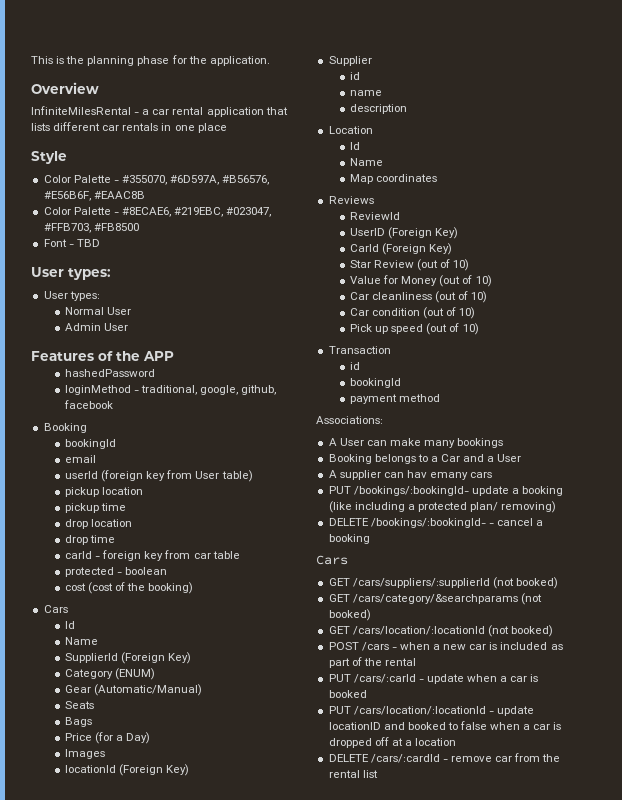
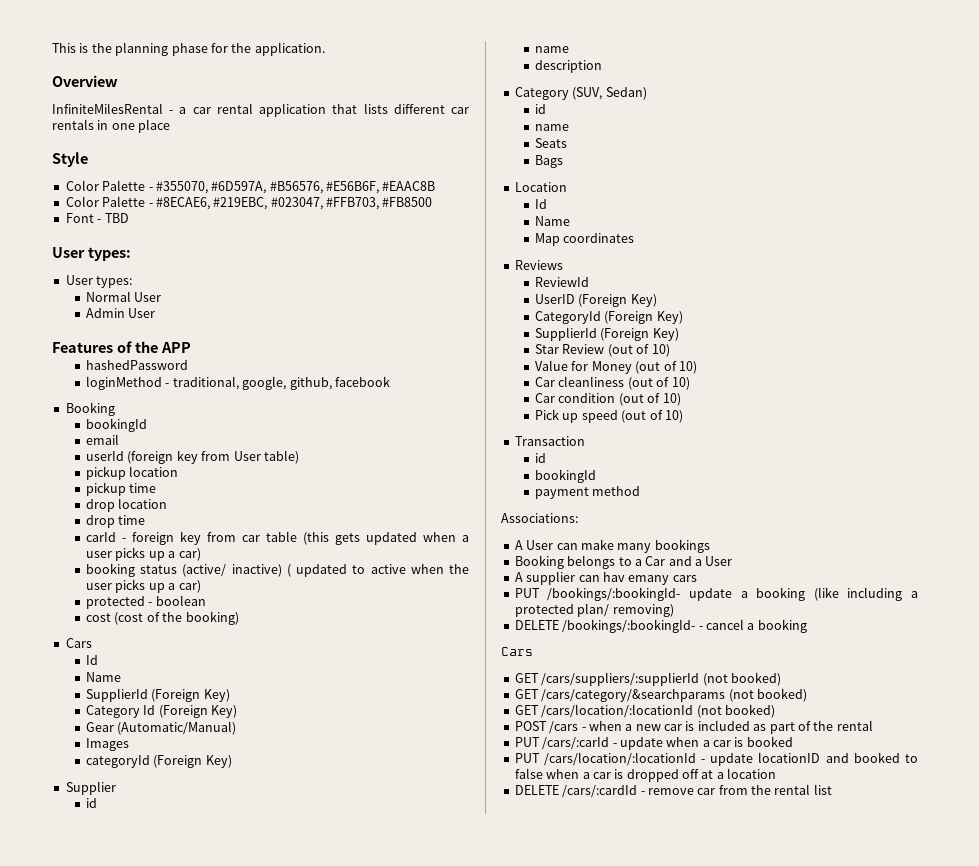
- carId - foreign key from car table
+ carId - foreign key from car table (this gets updated when a user picks up a car)
+ booking status (active/ inactive) ( updated to active when the user picks up a car)
- Category (ENUM)
+ Category Id (Foreign Key)
- Seats
- Bags
- Price (for a Day)
- locationId (Foreign Key)
+ categoryId (Foreign Key)
+ Category (SUV, Sedan)
+ id
+ name
+ Seats
+ Bags
- CarId (Foreign Key)
+ CategoryId (Foreign Key)
+ SupplierId (Foreign Key)

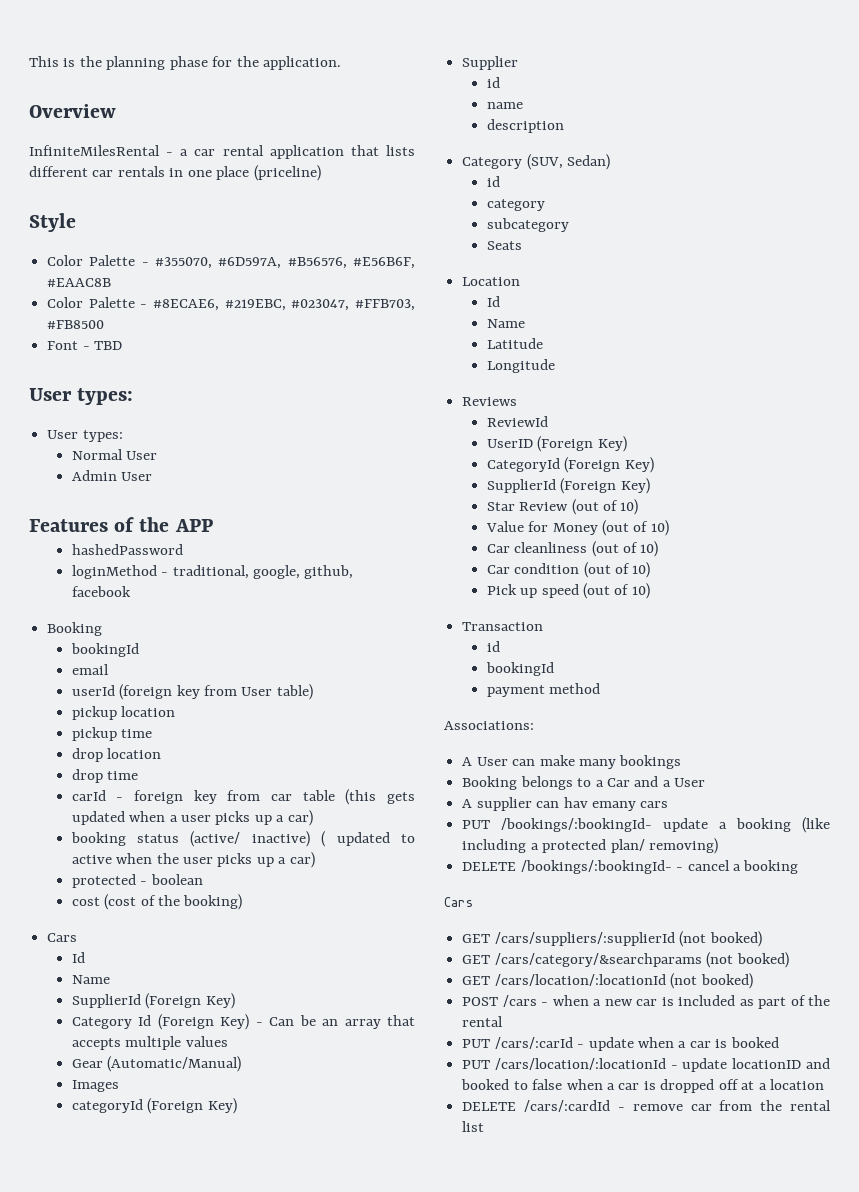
- InfiniteMilesRental - a car rental application that lists different car rentals in one place
+ InfiniteMilesRental - a car rental application that lists different car rentals in one place (priceline)
- Category Id (Foreign Key)
+ Category Id (Foreign Key) - Can be an array that accepts multiple values
  Category (SUV, Sedan)
  id
- name
+ category
+ subcategory
- Bags
- Map coordinates
+ Latitude
+ Longitude

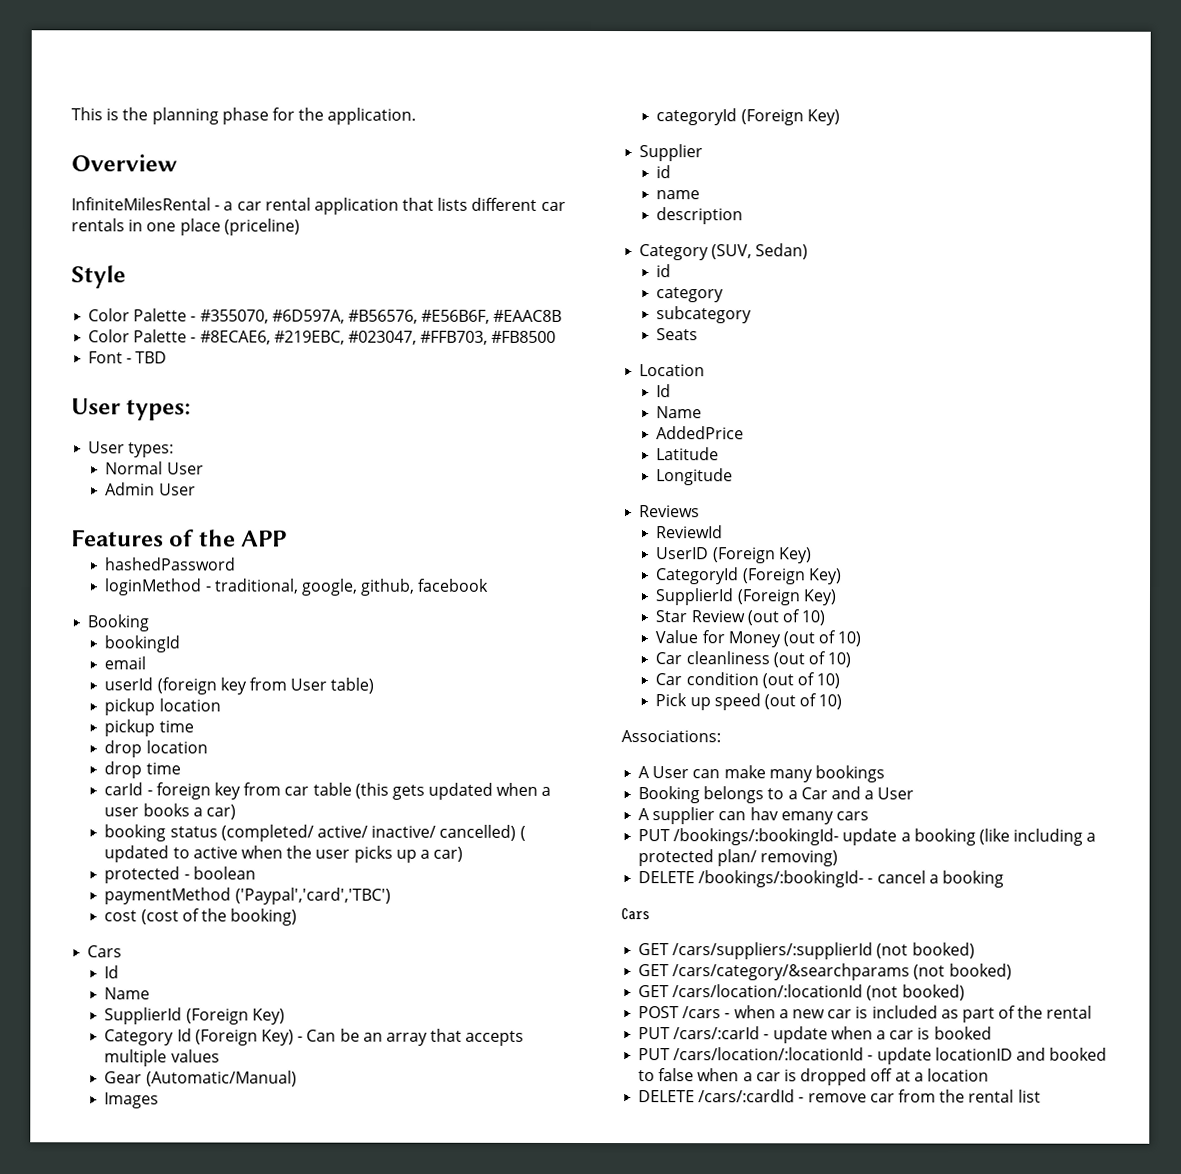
- carId - foreign key from car table (this gets updated when a user picks up a car)
+ carId - foreign key from car table (this gets updated when a user books a car)
- booking status (active/ inactive) ( updated to active when the user picks up a car)
+ booking status (completed/ active/ inactive/ cancelled) ( updated to active when the user picks up a car)
+ paymentMethod ('Paypal','card','TBC')
+ AddedPrice
- Transaction
- id
- bookingId
- payment method

